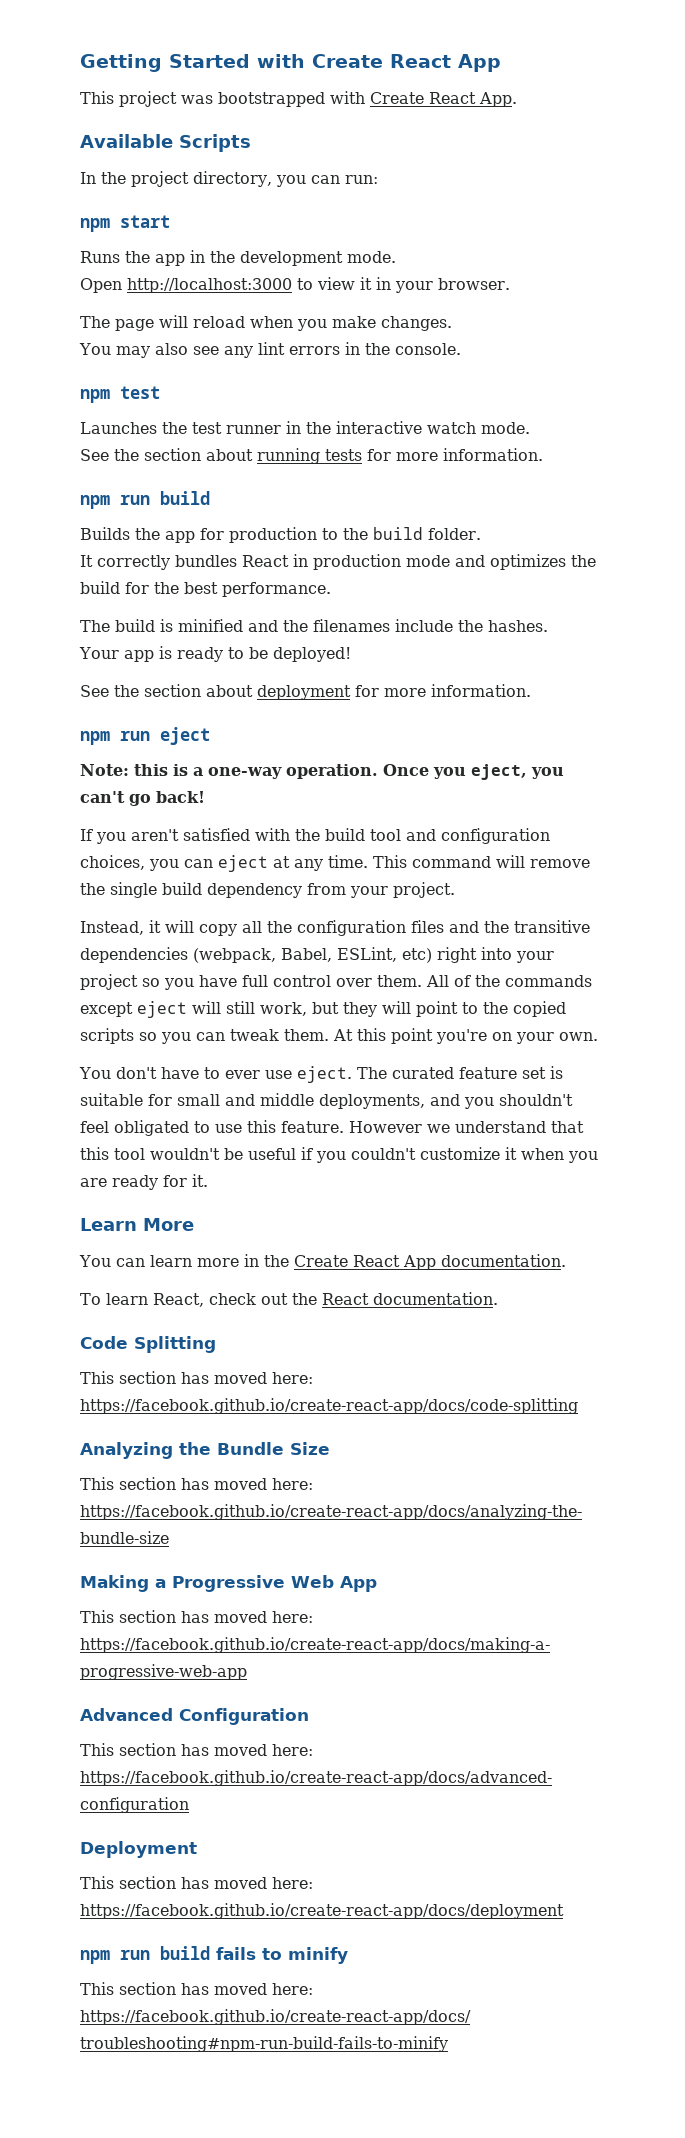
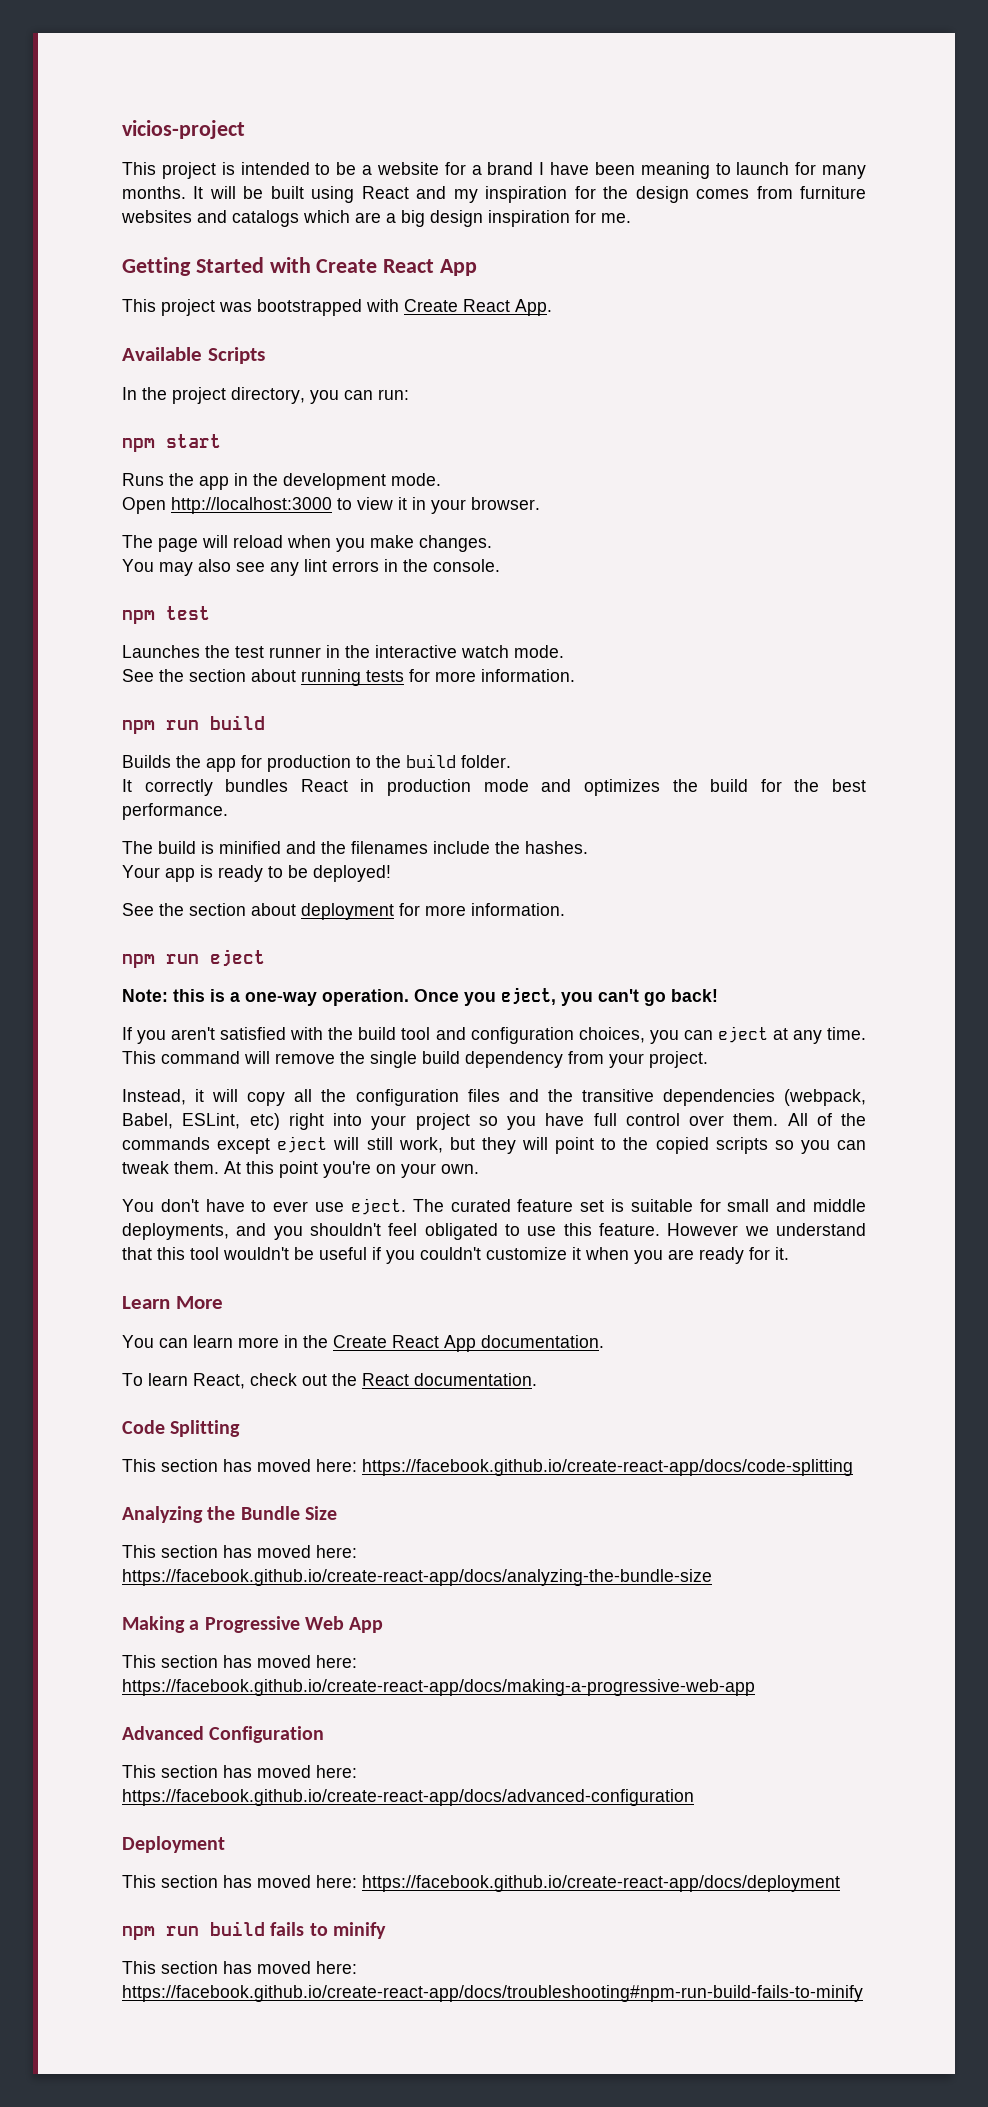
+ vicios-project
+ This project is intended to be a website for a brand I have been meaning to launch for many months. It will be built using React and my inspiration for the design comes from furniture websites and catalogs which are a big design inspiration for me.

